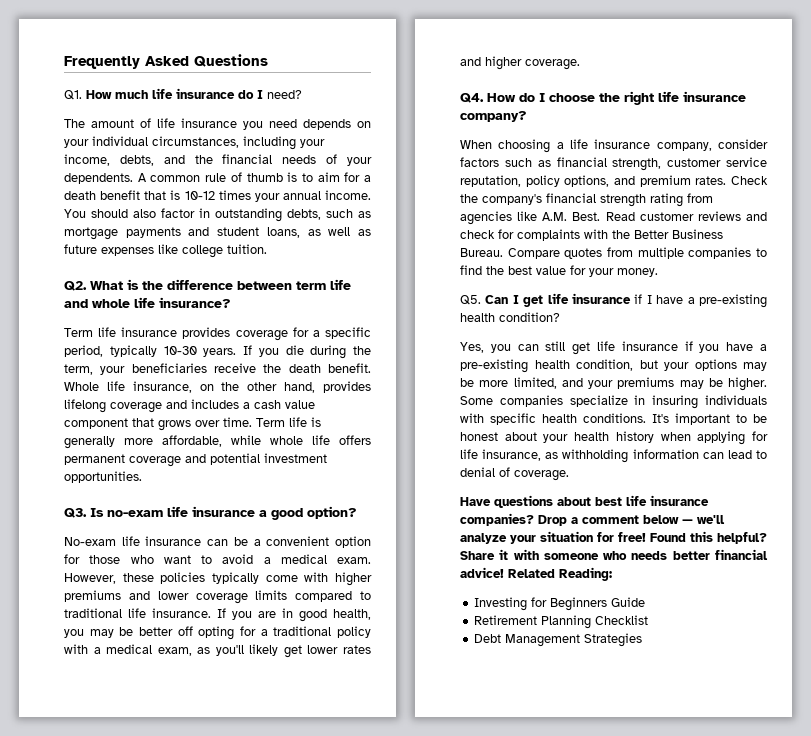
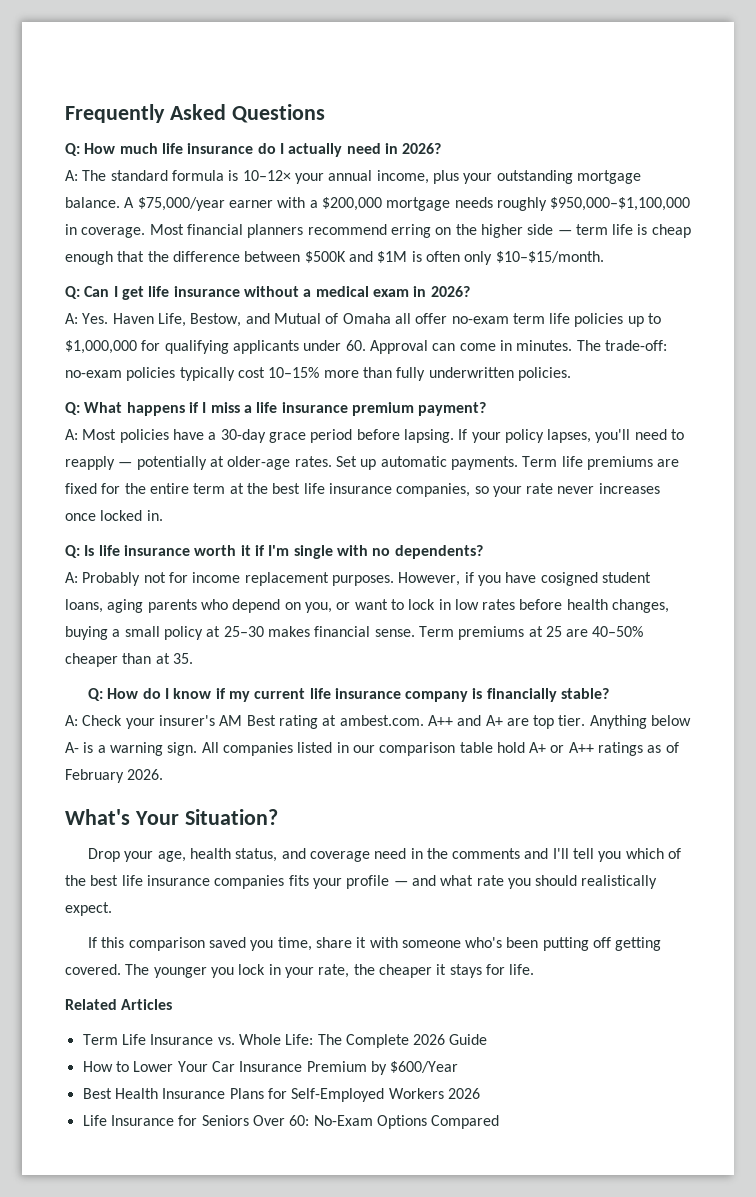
- Q1. How much life insurance do I need?
- The amount of life insurance you need depends on your individual circumstances, including your income, debts, and the financial needs of your dependents. A common rule of thumb is to aim for a death benefit that is 10-12 times your annual income. You should also factor in outstanding debts, such as mortgage payments and student loans, as well as future expenses like college tuition.
- Q2. What is the difference between term life and whole life insurance?
- Term life insurance provides coverage for a specific period, typically 10-30 years. If you die during the term, your beneficiaries receive the death benefit. Whole life insurance, on the other hand, provides lifelong coverage and includes a cash value component that grows over time. Term life is generally more affordable, while whole life offers permanent coverage and potential investment opportunities.
- Q3. Is no-exam life insurance a good option?
- No-exam life insurance can be a convenient option for those who want to avoid a medical exam. However, these policies typically come with higher premiums and lower coverage limits compared to traditional life insurance. If you are in good health, you may be better off opting for a traditional policy with a medical exam, as you'll likely get lower rates and higher coverage.
- Q4. How do I choose the right life insurance company?
- When choosing a life insurance company, consider factors such as financial strength, customer service reputation, policy options, and premium rates. Check the company's financial strength rating from agencies like A.M. Best. Read customer reviews and check for complaints with the Better Business Bureau. Compare quotes from multiple companies to find the best value for your money.
- Q5. Can I get life insurance if I have a pre-existing health condition?
- Yes, you can still get life insurance if you have a pre-existing health condition, but your options may be more limited, and your premiums may be higher. Some companies specialize in insuring individuals with specific health conditions. It's important to be honest about your health history when applying for life insurance, as withholding information can lead to denial of coverage.
- Have questions about best life insurance companies? Drop a comment below — we'll analyze your situation for free! Found this helpful? Share it with someone who needs better financial advice! Related Reading:
- Investing for Beginners Guide
- Retirement Planning Checklist
- Debt Management Strategies
+ Q: How much life insurance do I actually need in 2026?
+ A: The standard formula is 10–12× your annual income, plus your outstanding mortgage balance. A $75,000/year earner with a $200,000 mortgage needs roughly $950,000–$1,100,000 in coverage. Most financial planners recommend erring on the higher side — term life is cheap enough that the difference between $500K and $1M is often only $10–$15/month.
+ Q: Can I get life insurance without a medical exam in 2026?
+ A: Yes. Haven Life, Bestow, and Mutual of Omaha all offer no-exam term life policies up to $1,000,000 for qualifying applicants under 60. Approval can come in minutes. The trade-off: no-exam policies typically cost 10–15% more than fully underwritten policies.
+ Q: What happens if I miss a life insurance premium payment?
+ A: Most policies have a 30-day grace period before lapsing. If your policy lapses, you'll need to reapply — potentially at older-age rates. Set up automatic payments. Term life premiums are fixed for the entire term at the best life insurance companies, so your rate never increases once locked in.
+ Q: Is life insurance worth it if I'm single with no dependents?
+ A: Probably not for income replacement purposes. However, if you have cosigned student loans, aging parents who depend on you, or want to lock in low rates before health changes, buying a small policy at 25–30 makes financial sense. Term premiums at 25 are 40–50% cheaper than at 35.
+ Q: How do I know if my current life insurance company is financially stable?
+ A: Check your insurer's AM Best rating at ambest.com. A++ and A+ are top tier. Anything below A- is a warning sign. All companies listed in our comparison table hold A+ or A++ ratings as of February 2026.
+ What's Your Situation?
+ Drop your age, health status, and coverage need in the comments and I'll tell you which of the best life insurance companies fits your profile — and what rate you should realistically expect.
+ If this comparison saved you time, share it with someone who's been putting off getting covered. The younger you lock in your rate, the cheaper it stays for life.
+ Related Articles
+ Term Life Insurance vs. Whole Life: The Complete 2026 Guide
+ How to Lower Your Car Insurance Premium by $600/Year
+ Best Health Insurance Plans for Self-Employed Workers 2026
+ Life Insurance for Seniors Over 60: No-Exam Options Compared

